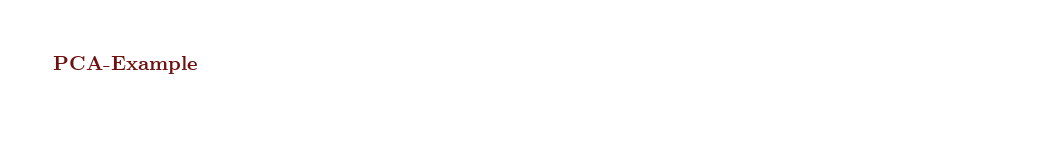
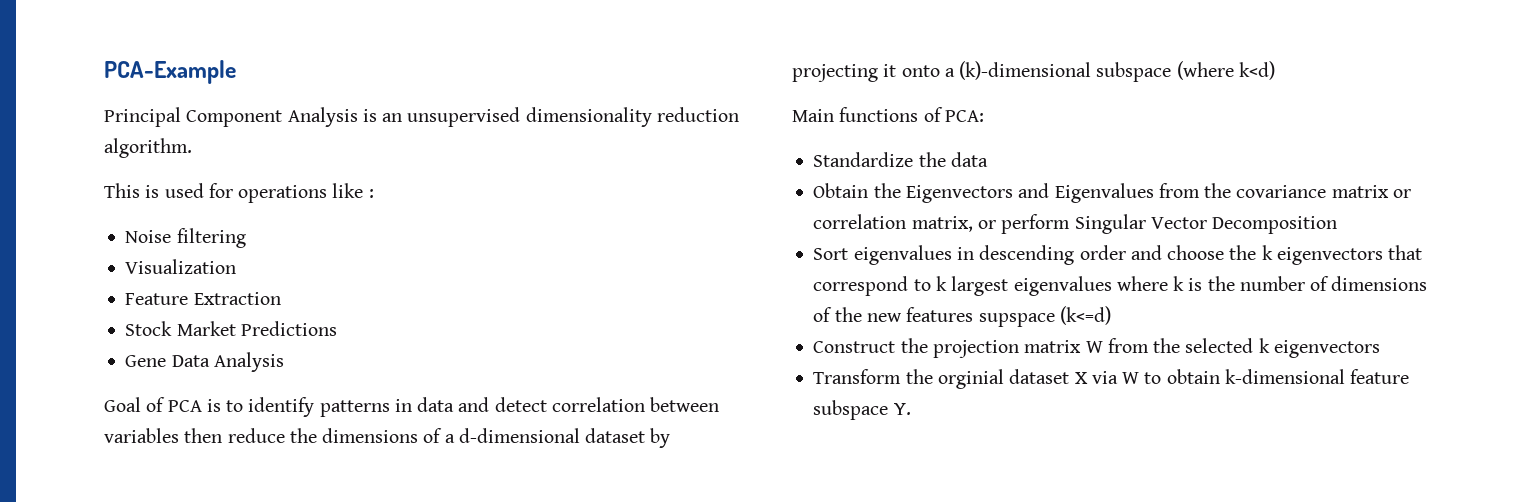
+ Principal Component Analysis is an unsupervised dimensionality reduction algorithm.
+ This is used for operations like :
+ Noise filtering
+ Visualization
+ Feature Extraction
+ Stock Market Predictions
+ Gene Data Analysis
+ Goal of PCA is to identify patterns in data and detect correlation between variables then reduce the dimensions of a d-dimensional dataset by projecting it onto a (k)-dimensional subspace (where k<d)
+ Main functions of PCA:
+ Standardize the data
+ Obtain the Eigenvectors and Eigenvalues from the covariance matrix or correlation matrix, or perform Singular Vector Decomposition
+ Sort eigenvalues in descending order and choose the k eigenvectors that correspond to k largest eigenvalues where k is the number of dimensions of the new features supspace (k<=d)
+ Construct the projection matrix W from the selected k eigenvectors
+ Transform the orginial dataset X via W to obtain k-dimensional feature subspace Y.

